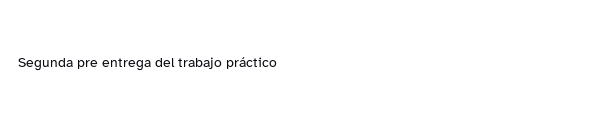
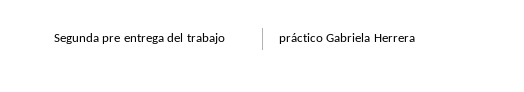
- Segunda pre entrega del trabajo práctico
+ Segunda pre entrega del trabajo práctico Gabriela Herrera

